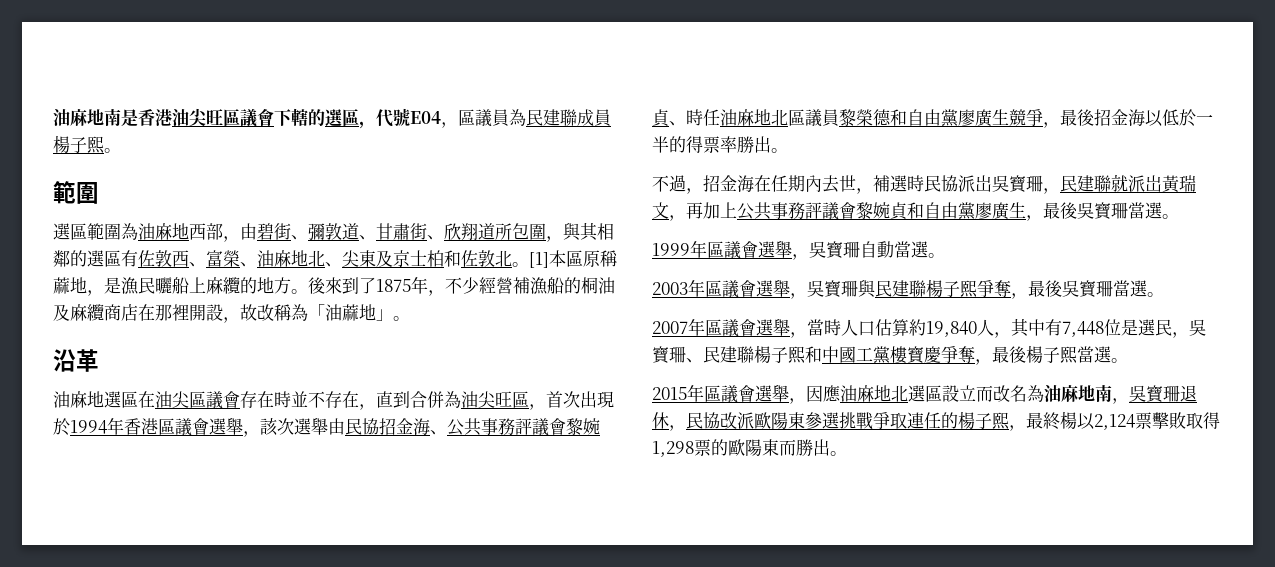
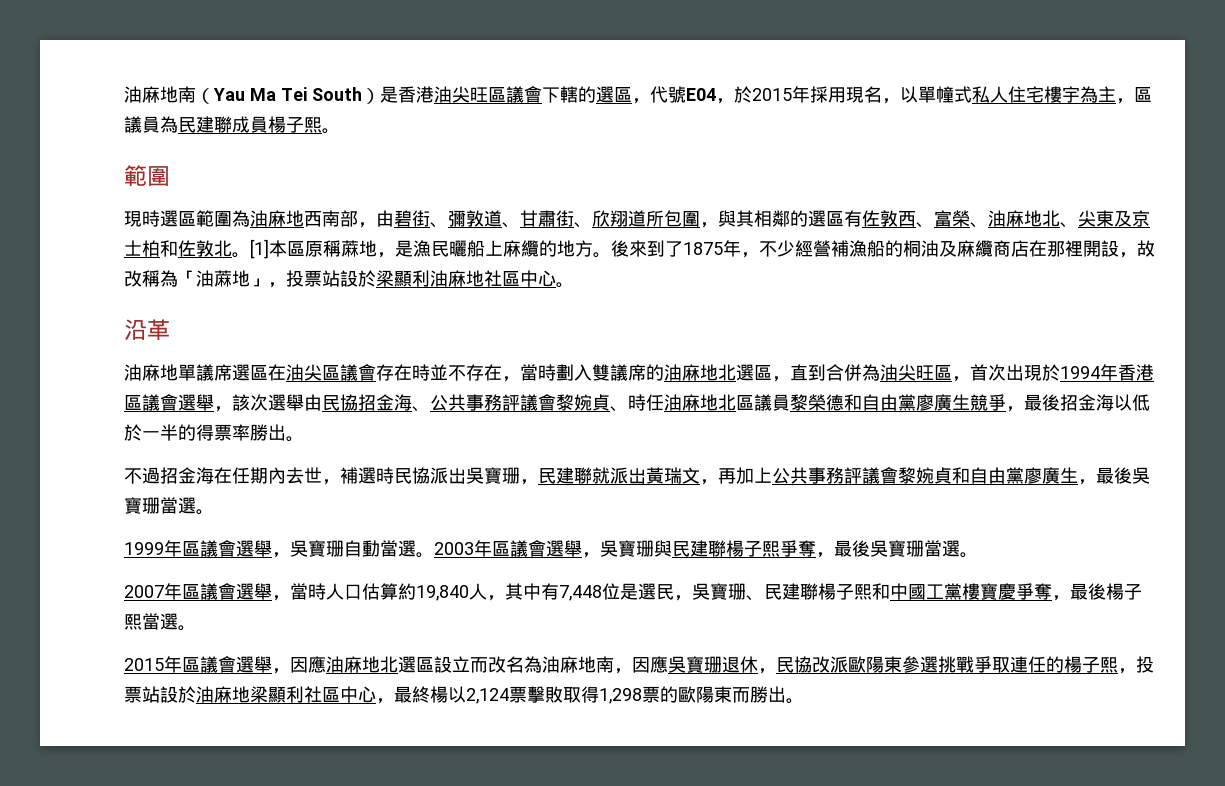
- 油麻地南是香港油尖旺區議會下轄的選區，代號E04，區議員為民建聯成員楊子熙。
+ 油麻地南（Yau Ma Tei South）是香港油尖旺區議會下轄的選區，代號E04，於2015年採用現名，以單幢式私人住宅樓宇為主，區議員為民建聯成員楊子熙。
- 選區範圍為油麻地西部，由碧街、彌敦道、甘肅街、欣翔道所包圍，與其相鄰的選區有佐敦西、富榮、油麻地北、尖東及京士柏和佐敦北。
+ 現時選區範圍為油麻地西南部，由碧街、彌敦道、甘肅街、欣翔道所包圍，與其相鄰的選區有佐敦西、富榮、油麻地北、尖東及京士柏和佐敦北。
- 後來到了1875年，不少經營補漁船的桐油及麻纜商店在那裡開設，故改稱為「油蔴地」。
+ 後來到了1875年，不少經營補漁船的桐油及麻纜商店在那裡開設，故改稱為「油蔴地」，投票站設於梁顯利油麻地社區中心。
- 油麻地選區在油尖區議會存在時並不存在，直到合併為油尖旺區，首次出現於1994年香港區議會選舉，該次選舉由民協招金海、公共事務評議會黎婉貞、時任油麻地北區議員黎榮德和自由黨廖廣生競爭，最後招金海以低於一半的得票率勝出。
+ 油麻地單議席選區在油尖區議會存在時並不存在，當時劃入雙議席的油麻地北選區，直到合併為油尖旺區，首次出現於1994年香港區議會選舉，該次選舉由民協招金海、公共事務評議會黎婉貞、時任油麻地北區議員黎榮德和自由黨廖廣生競爭，最後招金海以低於一半的得票率勝出。
- 不過，招金海在任期內去世，補選時民協派岀吳寶珊，民建聯就派岀黃瑞文，再加上公共事務評議會黎婉貞和自由黨廖廣生，最後吳寶珊當選。
+ 不過招金海在任期內去世，補選時民協派岀吳寶珊，民建聯就派岀黃瑞文，再加上公共事務評議會黎婉貞和自由黨廖廣生，最後吳寶珊當選。
- 1999年區議會選舉，吳寶珊自動當選。
- 2003年區議會選舉，吳寶珊與民建聯楊子熙爭奪，最後吳寶珊當選。
+ 1999年區議會選舉，吳寶珊自動當選。2003年區議會選舉，吳寶珊與民建聯楊子熙爭奪，最後吳寶珊當選。
- 2015年區議會選舉，因應油麻地北選區設立而改名為油麻地南，吳寶珊退休，民協改派歐陽東參選挑戰爭取連任的楊子熙，最終楊以2,124票擊敗取得1,298票的歐陽東而勝出。
+ 2015年區議會選舉，因應油麻地北選區設立而改名為油麻地南，因應吳寶珊退休，民協改派歐陽東參選挑戰爭取連任的楊子熙，投票站設於油麻地梁顯利社區中心，最終楊以2,124票擊敗取得1,298票的歐陽東而勝出。

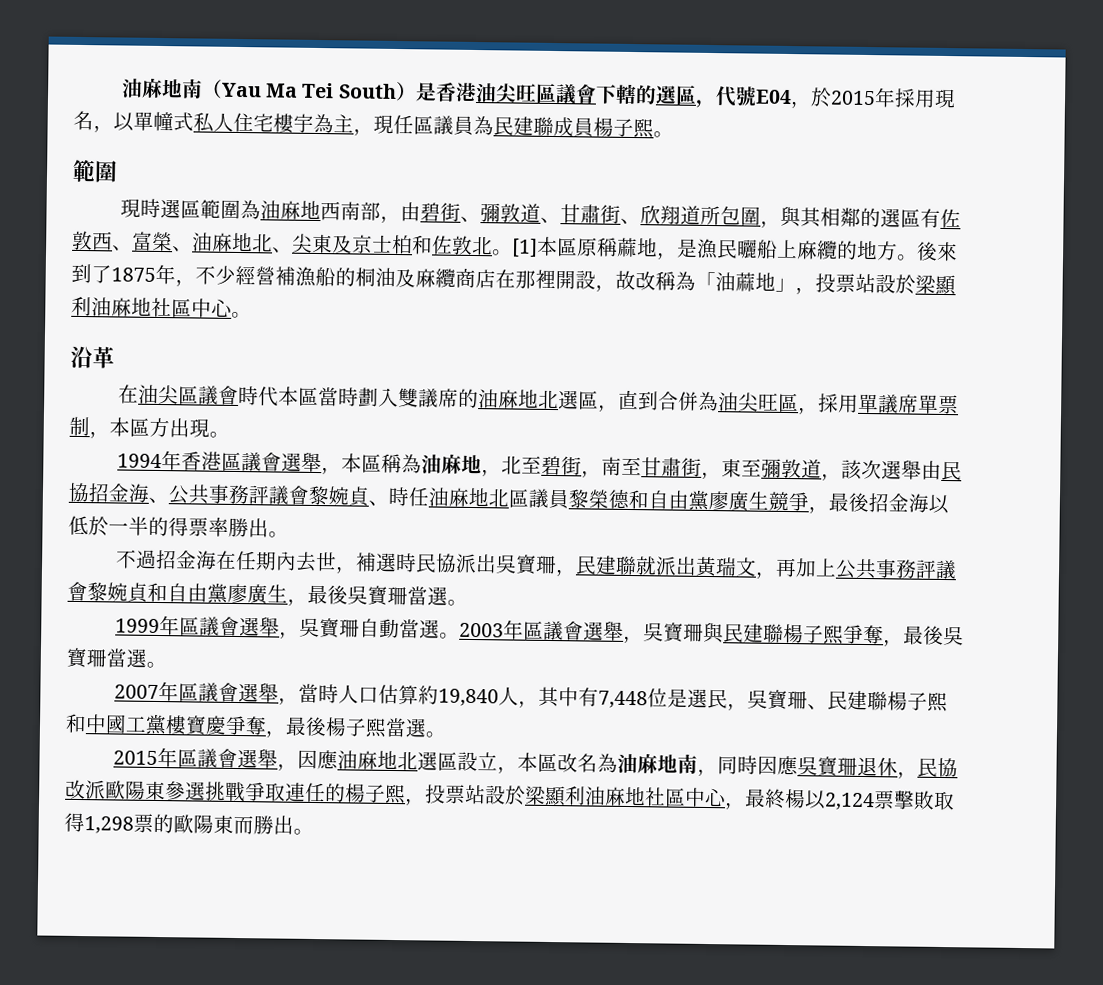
- 油麻地南（Yau Ma Tei South）是香港油尖旺區議會下轄的選區，代號E04，於2015年採用現名，以單幢式私人住宅樓宇為主，區議員為民建聯成員楊子熙。
+ 油麻地南（Yau Ma Tei South）是香港油尖旺區議會下轄的選區，代號E04，於2015年採用現名，以單幢式私人住宅樓宇為主，現任區議員為民建聯成員楊子熙。
- 油麻地單議席選區在油尖區議會存在時並不存在，當時劃入雙議席的油麻地北選區，直到合併為油尖旺區，首次出現於1994年香港區議會選舉，該次選舉由民協招金海、公共事務評議會黎婉貞、時任油麻地北區議員黎榮德和自由黨廖廣生競爭，最後招金海以低於一半的得票率勝出。
+ 在油尖區議會時代本區當時劃入雙議席的油麻地北選區，直到合併為油尖旺區，採用單議席單票制，本區方出現。
+ 1994年香港區議會選舉，本區稱為油麻地，北至碧街，南至甘肅街，東至彌敦道，該次選舉由民協招金海、公共事務評議會黎婉貞、時任油麻地北區議員黎榮德和自由黨廖廣生競爭，最後招金海以低於一半的得票率勝出。
- 2015年區議會選舉，因應油麻地北選區設立而改名為油麻地南，因應吳寶珊退休，民協改派歐陽東參選挑戰爭取連任的楊子熙，投票站設於油麻地梁顯利社區中心，最終楊以2,124票擊敗取得1,298票的歐陽東而勝出。
+ 2015年區議會選舉，因應油麻地北選區設立，本區改名為油麻地南，同時因應吳寶珊退休，民協改派歐陽東參選挑戰爭取連任的楊子熙，投票站設於梁顯利油麻地社區中心，最終楊以2,124票擊敗取得1,298票的歐陽東而勝出。

